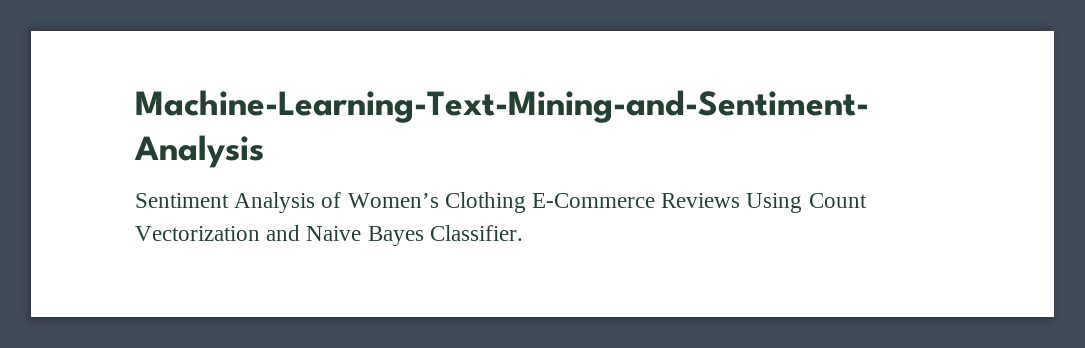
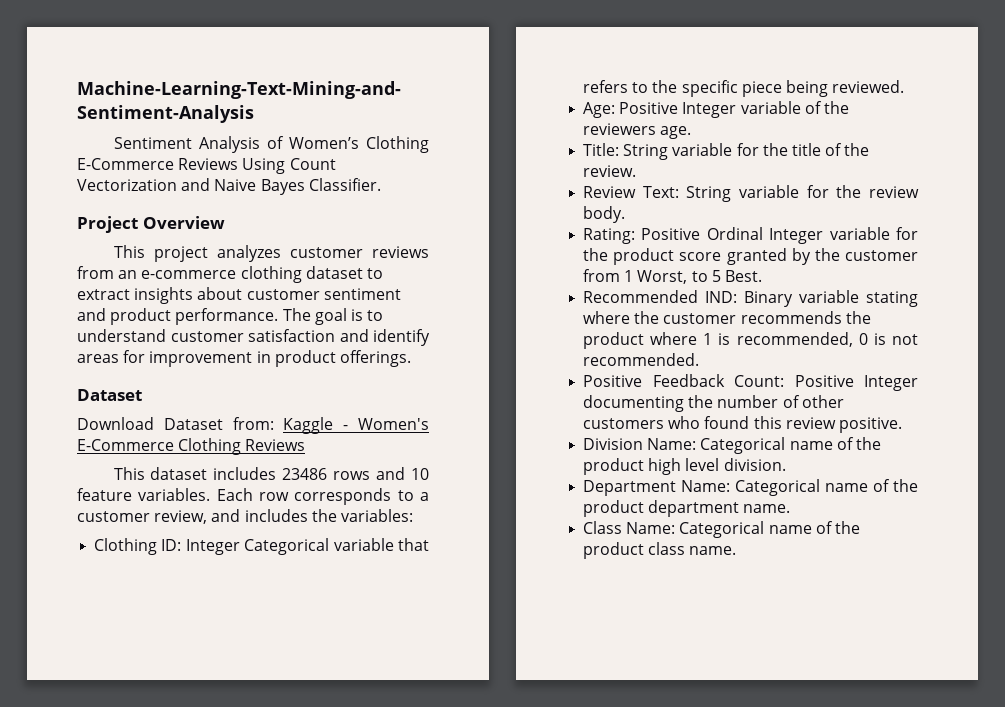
+ Project Overview
+ This project analyzes customer reviews from an e-commerce clothing dataset to extract insights about customer sentiment and product performance. The goal is to understand customer satisfaction and identify areas for improvement in product offerings.
+ Dataset
+ Download Dataset from: Kaggle - Women's E-Commerce Clothing Reviews
+ This dataset includes 23486 rows and 10 feature variables. Each row corresponds to a customer review, and includes the variables:
+ Clothing ID: Integer Categorical variable that refers to the specific piece being reviewed.
+ Age: Positive Integer variable of the reviewers age.
+ Title: String variable for the title of the review.
+ Review Text: String variable for the review body.
+ Rating: Positive Ordinal Integer variable for the product score granted by the customer from 1 Worst, to 5 Best.
+ Recommended IND: Binary variable stating where the customer recommends the product where 1 is recommended, 0 is not recommended.
+ Positive Feedback Count: Positive Integer documenting the number of other customers who found this review positive.
+ Division Name: Categorical name of the product high level division.
+ Department Name: Categorical name of the product department name.
+ Class Name: Categorical name of the product class name.

